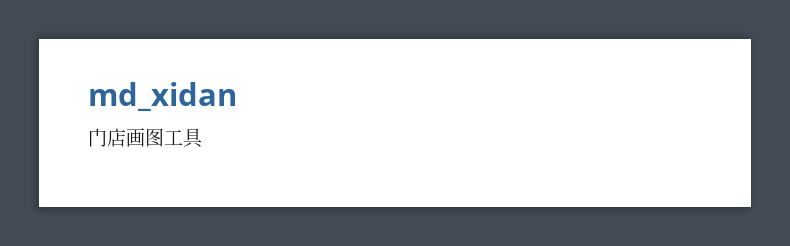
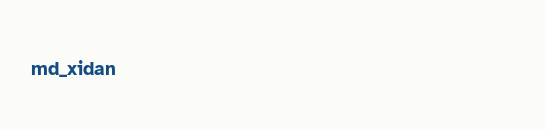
- 门店画图工具

